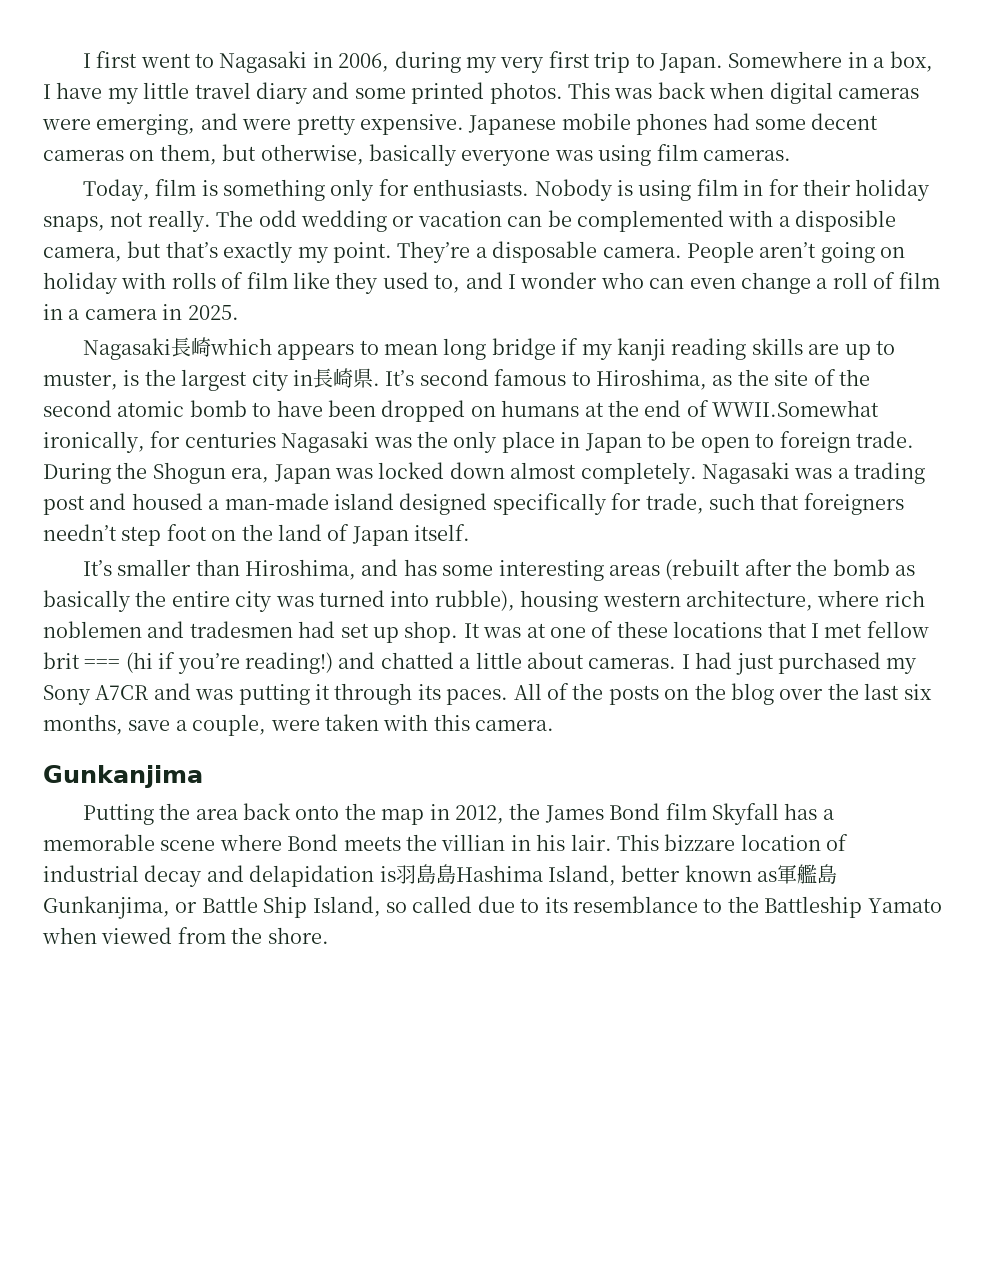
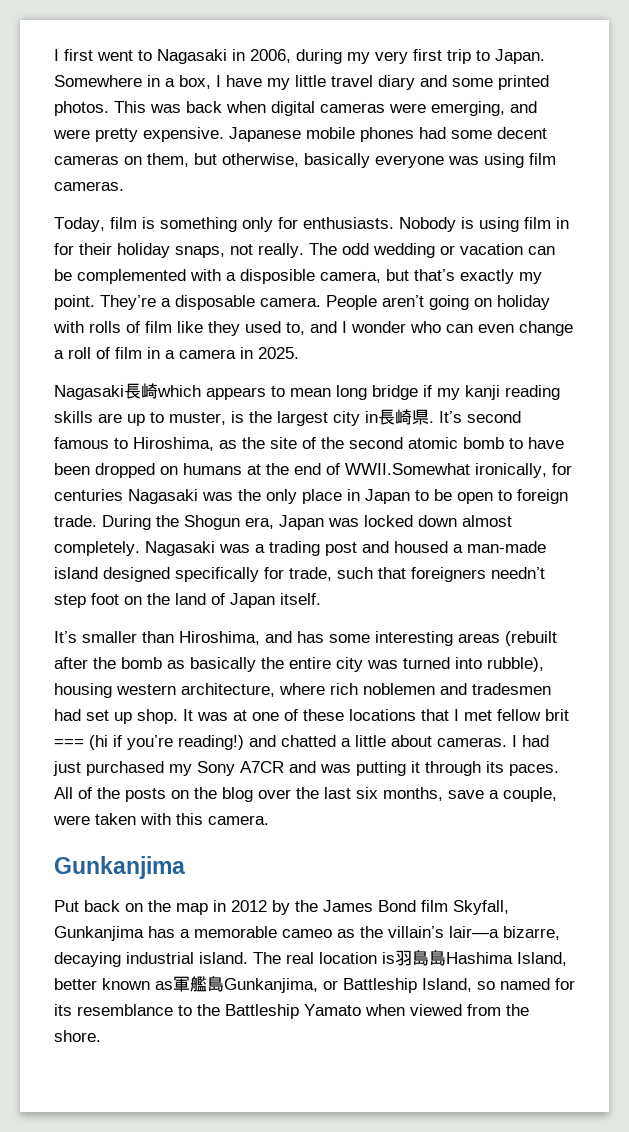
- Putting the area back onto the map in 2012, the James Bond film Skyfall has a memorable scene where Bond meets the villian in his lair. This bizzare location of industrial decay and delapidation is羽島島Hashima Island, better known as軍艦島Gunkanjima, or Battle Ship Island, so called due to its resemblance to the Battleship Yamato when viewed from the shore.
+ Put back on the map in 2012 by the James Bond film Skyfall, Gunkanjima has a memorable cameo as the villain’s lair—a bizarre, decaying industrial island. The real location is羽島島Hashima Island, better known as軍艦島Gunkanjima, or Battleship Island, so named for its resemblance to the Battleship Yamato when viewed from the shore.

